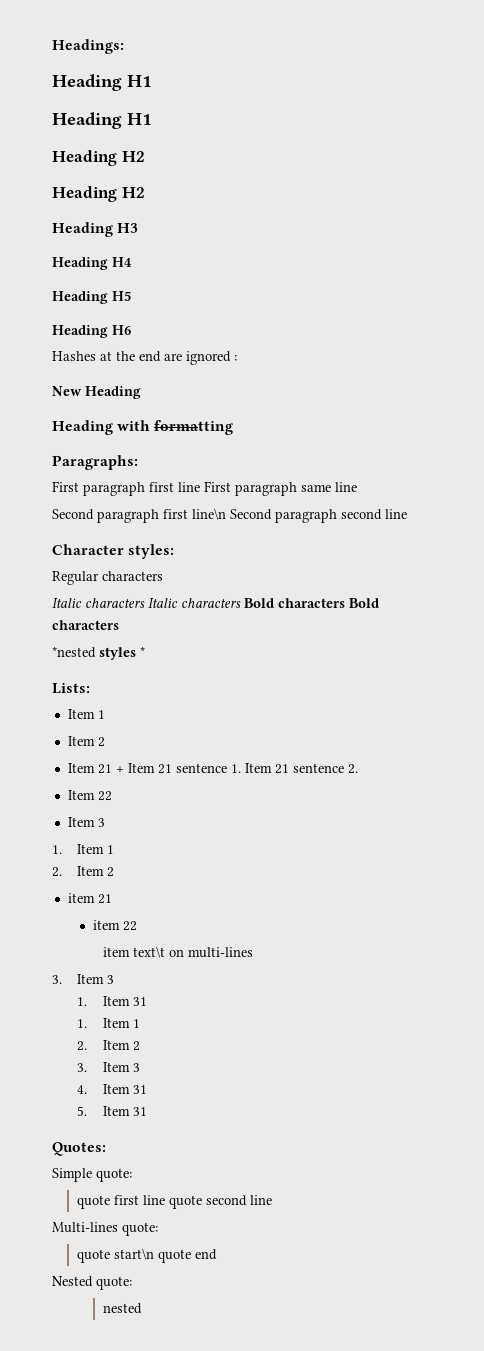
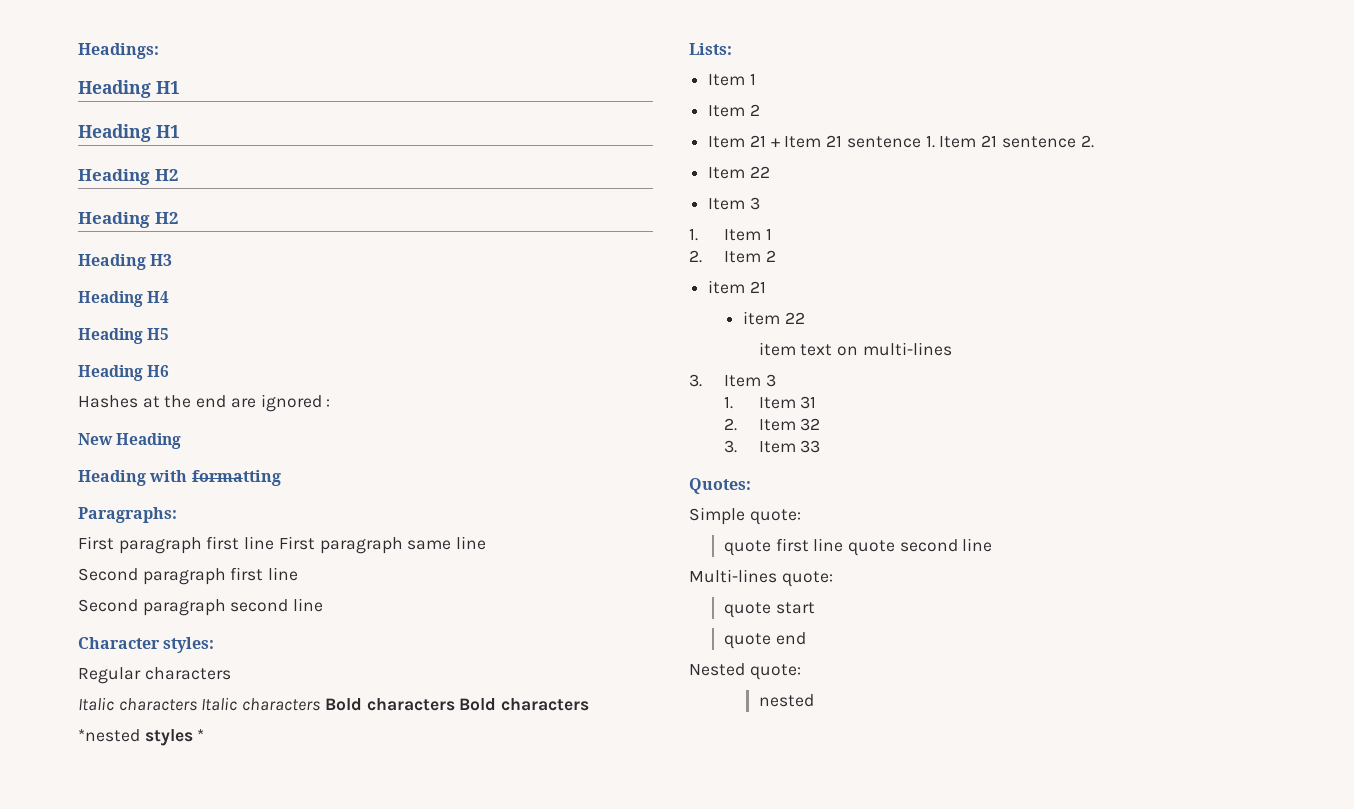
- Second paragraph first line\n Second paragraph second line
+ Second paragraph first line
+ Second paragraph second line
- item text\t on multi-lines
+ item text on multi-lines
  1. Item 31
- 1. Item 1
- 2. Item 2
- 3. Item 3
- 4. Item 31
- 5. Item 31
+ 2. Item 32
+ 3. Item 33
- quote start\n quote end
+ quote start
+ quote end

